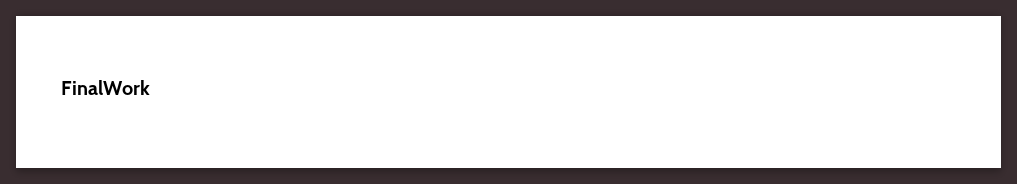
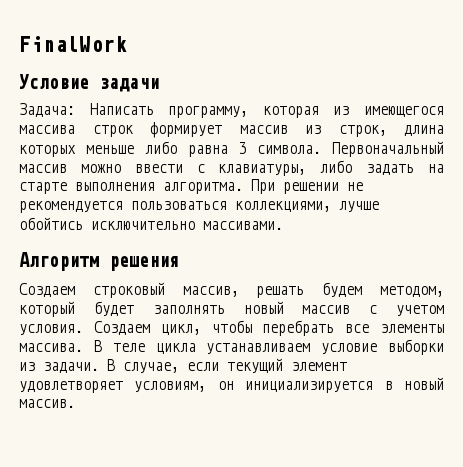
+ Условие задачи
+ Задача: Написать программу, которая из имеющегося массива строк формирует массив из строк, длина которых меньше либо равна 3 символа. Первоначальный массив можно ввести с клавиатуры, либо задать на старте выполнения алгоритма. При решении не рекомендуется пользоваться коллекциями, лучше обойтись исключительно массивами.
+ Алгоритм решения
+ Создаем строковый массив, решать будем методом, который будет заполнять новый массив с учетом условия. Создаем цикл, чтобы перебрать все элементы массива. В теле цикла устанавливаем условие выборки из задачи. В случае, если текущий элемент удовлетворяет условиям, он инициализируется в новый массив.

